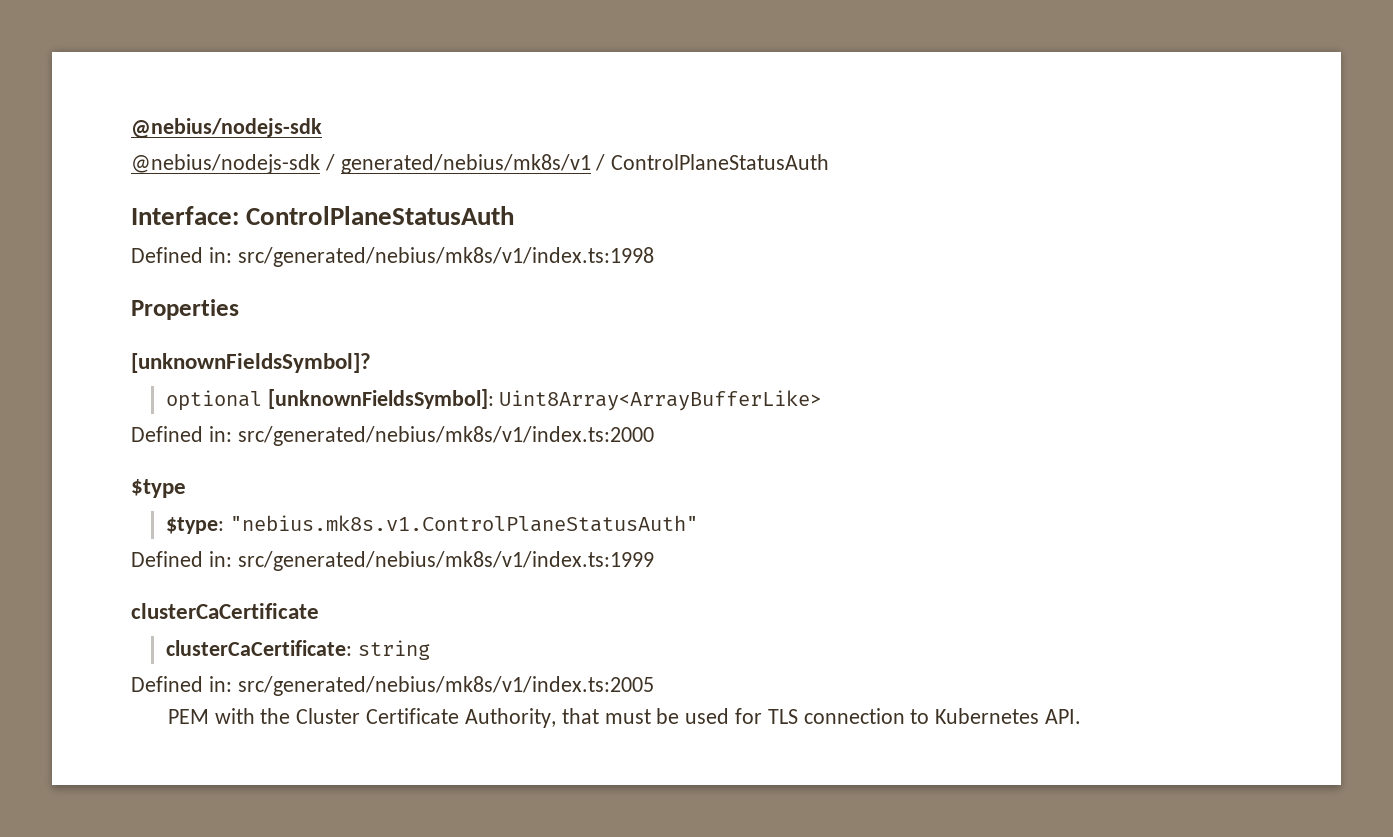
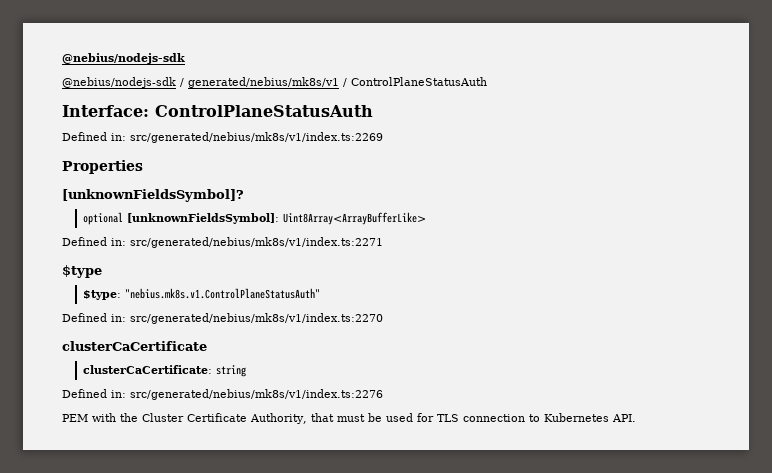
- Defined in: src/generated/nebius/mk8s/v1/index.ts:1998
+ Defined in: src/generated/nebius/mk8s/v1/index.ts:2269
- Defined in: src/generated/nebius/mk8s/v1/index.ts:2000
+ Defined in: src/generated/nebius/mk8s/v1/index.ts:2271
- Defined in: src/generated/nebius/mk8s/v1/index.ts:1999
+ Defined in: src/generated/nebius/mk8s/v1/index.ts:2270
- Defined in: src/generated/nebius/mk8s/v1/index.ts:2005
+ Defined in: src/generated/nebius/mk8s/v1/index.ts:2276

